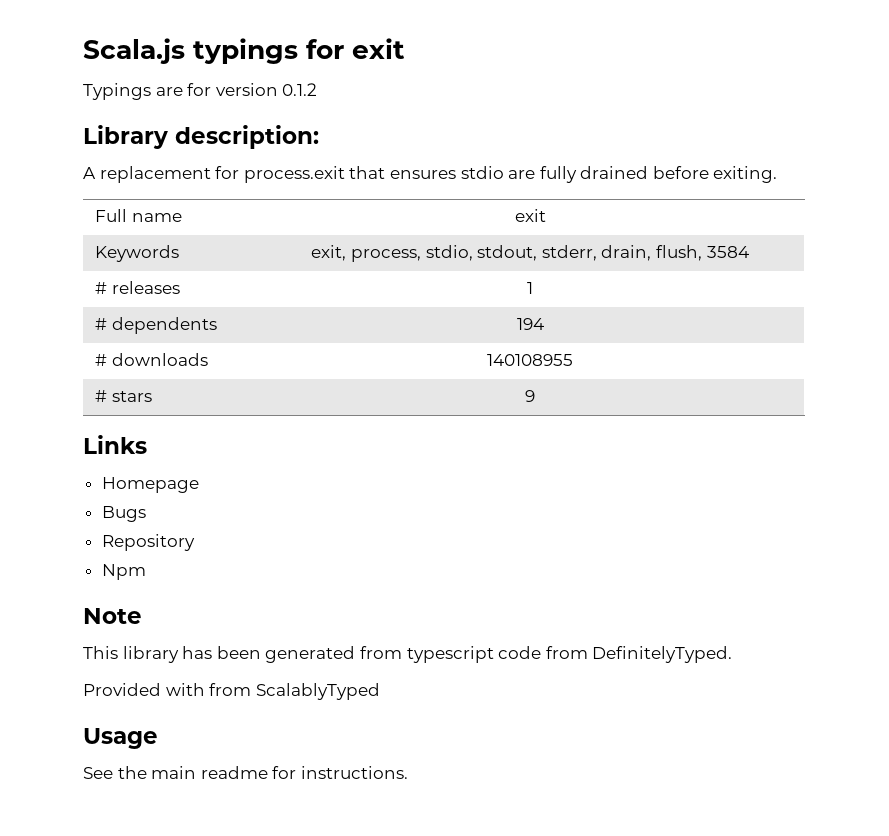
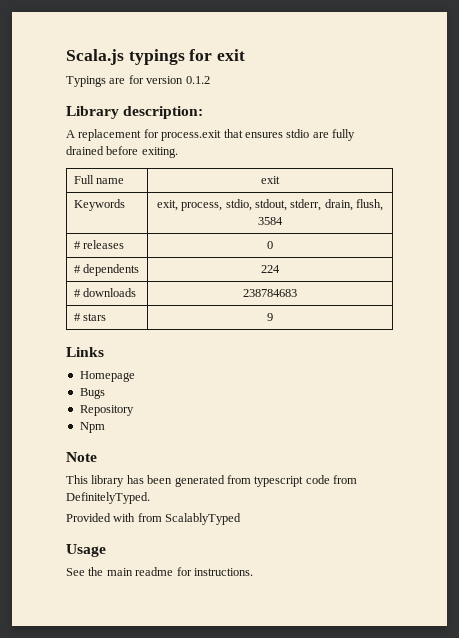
- # releases | 1
+ # releases | 0
- # dependents | 194
+ # dependents | 224
- # downloads | 140108955
+ # downloads | 238784683

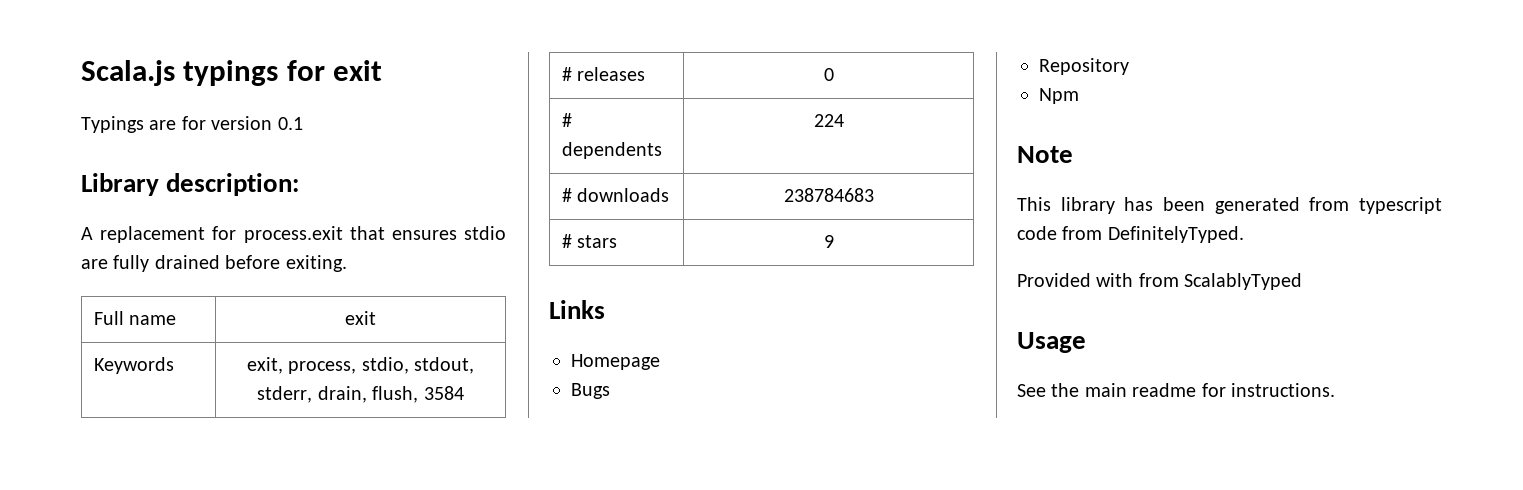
- Typings are for version 0.1.2
+ Typings are for version 0.1

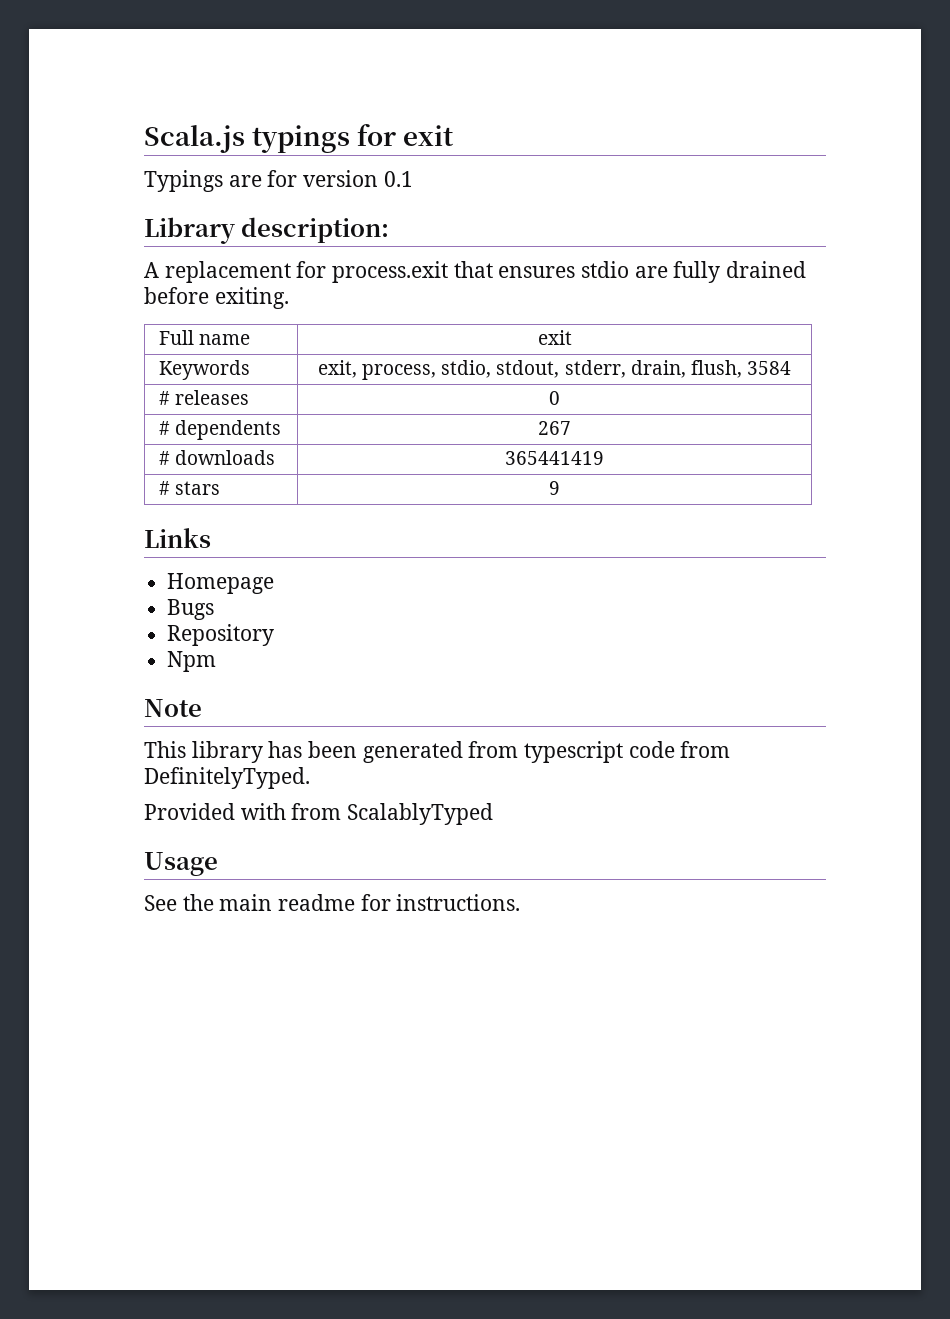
- # dependents | 224
+ # dependents | 267
- # downloads | 238784683
+ # downloads | 365441419

